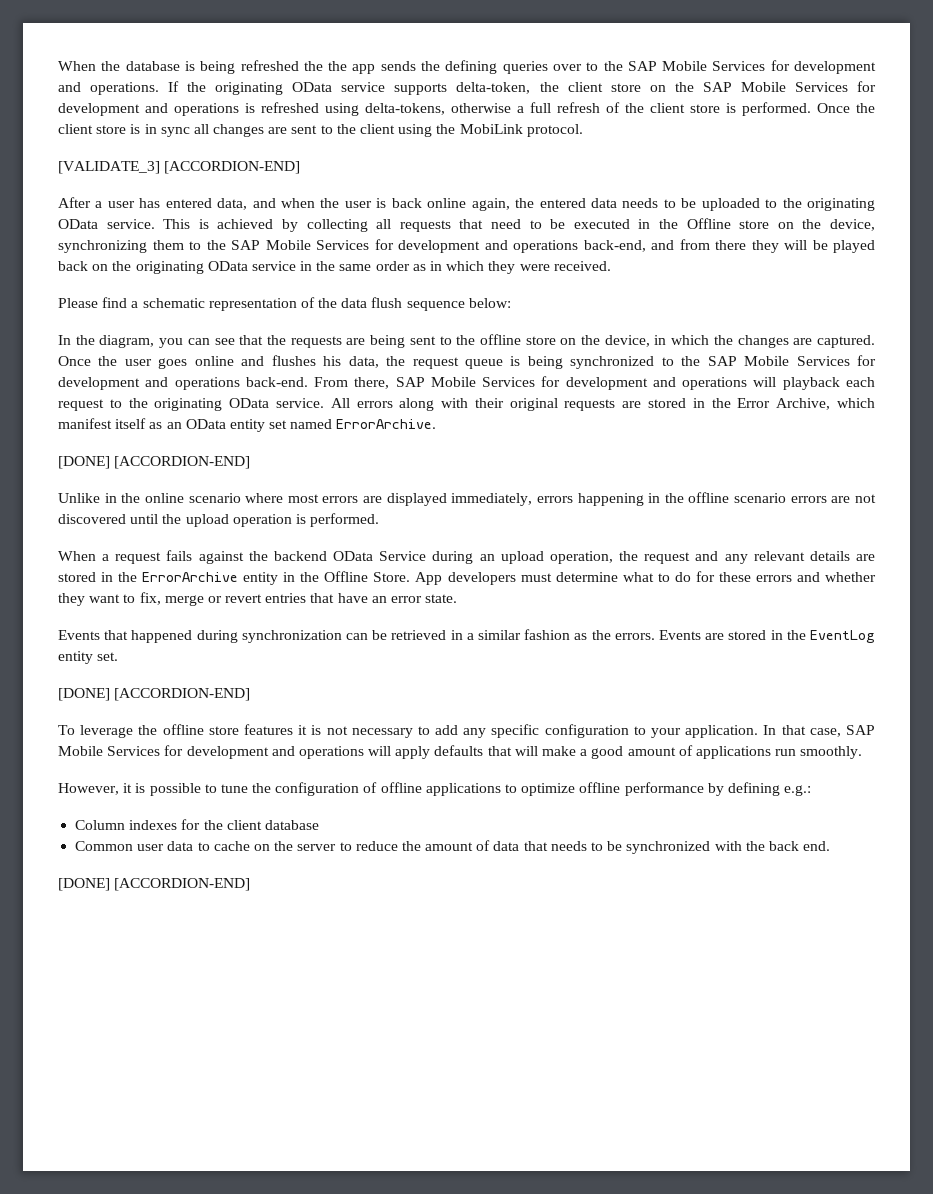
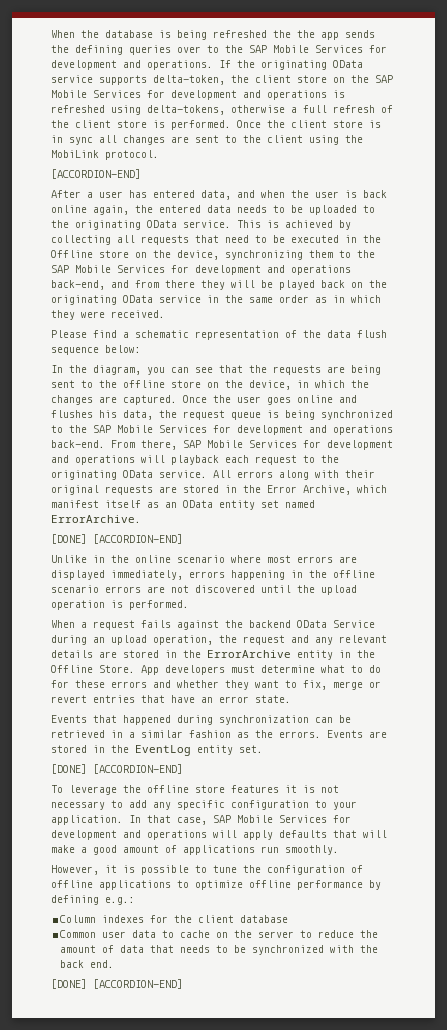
  Once the client store is in sync all changes are sent to the client using the MobiLink protocol.
- [VALIDATE_3] [ACCORDION-END]
+ [ACCORDION-END]

